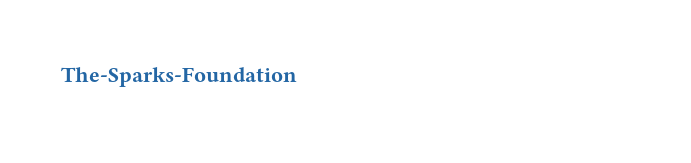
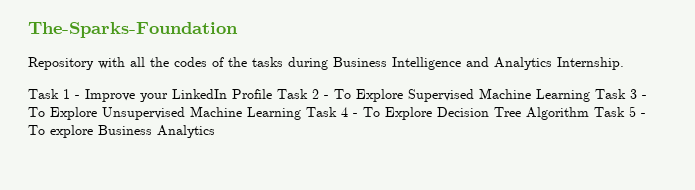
+ Repository with all the codes of the tasks during Business Intelligence and Analytics Internship.
+ Task 1 - Improve your LinkedIn Profile Task 2 - To Explore Supervised Machine Learning Task 3 - To Explore Unsupervised Machine Learning Task 4 - To Explore Decision Tree Algorithm Task 5 - To explore Business Analytics

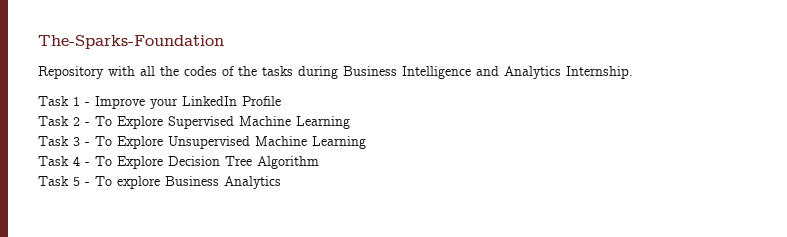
- Task 1 - Improve your LinkedIn Profile Task 2 - To Explore Supervised Machine Learning Task 3 - To Explore Unsupervised Machine Learning Task 4 - To Explore Decision Tree Algorithm Task 5 - To explore Business Analytics
+ Task 1 - Improve your LinkedIn Profile
+ Task 2 - To Explore Supervised Machine Learning
+ Task 3 - To Explore Unsupervised Machine Learning
+ Task 4 - To Explore Decision Tree Algorithm
+ Task 5 - To explore Business Analytics

